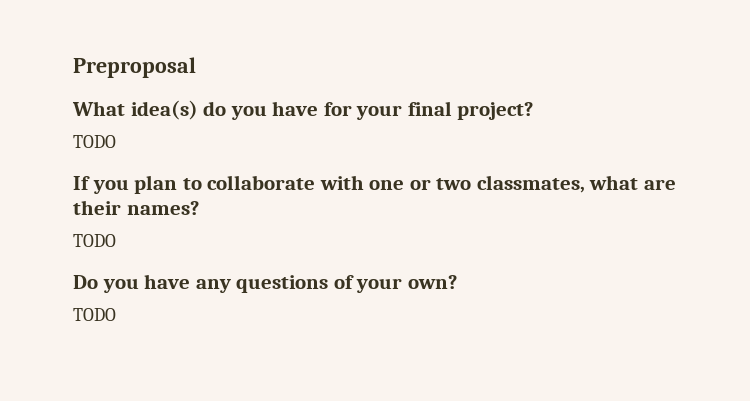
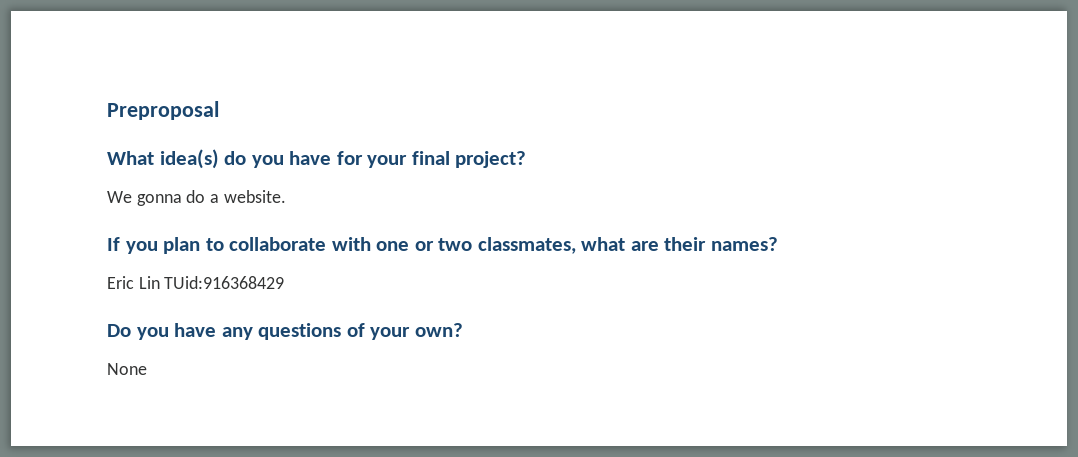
  What idea(s) do you have for your final project?
- TODO
+ We gonna do a website.
  If you plan to collaborate with one or two classmates, what are their names?
- TODO
+ Eric Lin TUid:916368429
  Do you have any questions of your own?
- TODO
+ None

